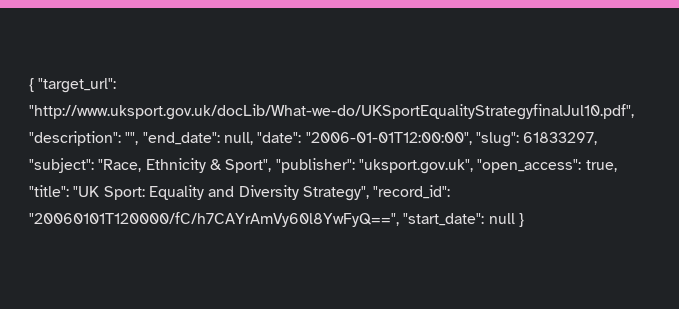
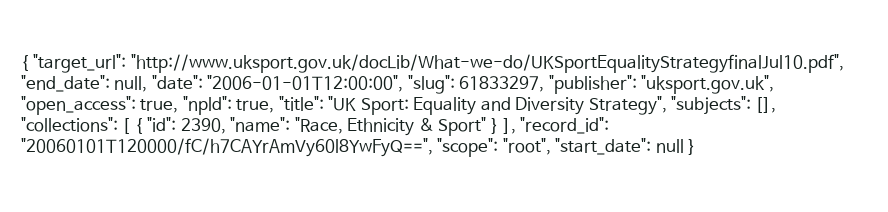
- { "target_url": "http://www.uksport.gov.uk/docLib/What-we-do/UKSportEqualityStrategyfinalJul10.pdf", "description": "", "end_date": null, "date": "2006-01-01T12:00:00", "slug": 61833297, "subject": "Race, Ethnicity & Sport", "publisher": "uksport.gov.uk", "open_access": true, "title": "UK Sport: Equality and Diversity Strategy", "record_id": "20060101T120000/fC/h7CAYrAmVy60l8YwFyQ==", "start_date": null }
+ { "target_url": "http://www.uksport.gov.uk/docLib/What-we-do/UKSportEqualityStrategyfinalJul10.pdf", "end_date": null, "date": "2006-01-01T12:00:00", "slug": 61833297, "publisher": "uksport.gov.uk", "open_access": true, "npld": true, "title": "UK Sport: Equality and Diversity Strategy", "subjects": [], "collections": [ { "id": 2390, "name": "Race, Ethnicity & Sport" } ], "record_id": "20060101T120000/fC/h7CAYrAmVy60l8YwFyQ==", "scope": "root", "start_date": null }

